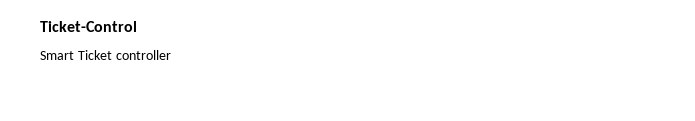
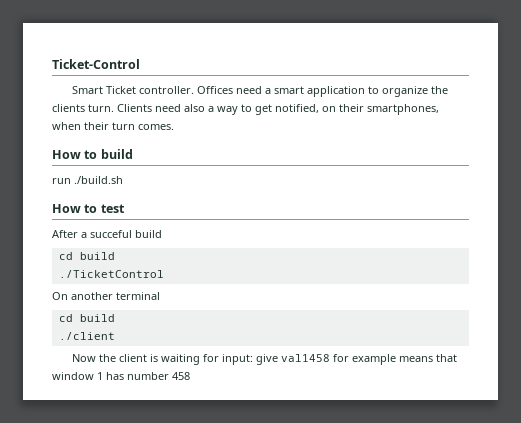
- Smart Ticket controller
+ Smart Ticket controller. Offices need a smart application to organize the clients turn. Clients need also a way to get notified, on their smartphones, when their turn comes.
+ How to build
+ run ./build.sh
+ How to test
+ After a succeful build
+ cd build
+ ./TicketControl
+ On another terminal
+ cd build
+ ./client
+ Now the client is waiting for input: give val1458 for example means that window 1 has number 458

